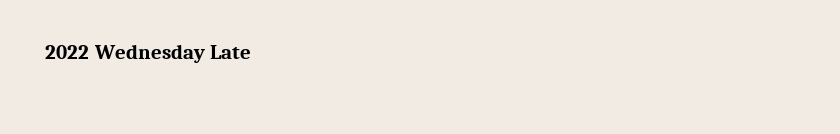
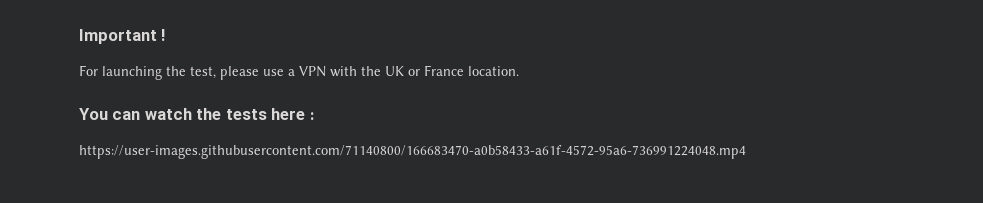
- 2022 Wednesday Late
+ Important !
+ For launching the test, please use a VPN with the UK or France location.
+ You can watch the tests here :
+ https://user-images.githubusercontent.com/71140800/166683470-a0b58433-a61f-4572-95a6-736991224048.mp4

